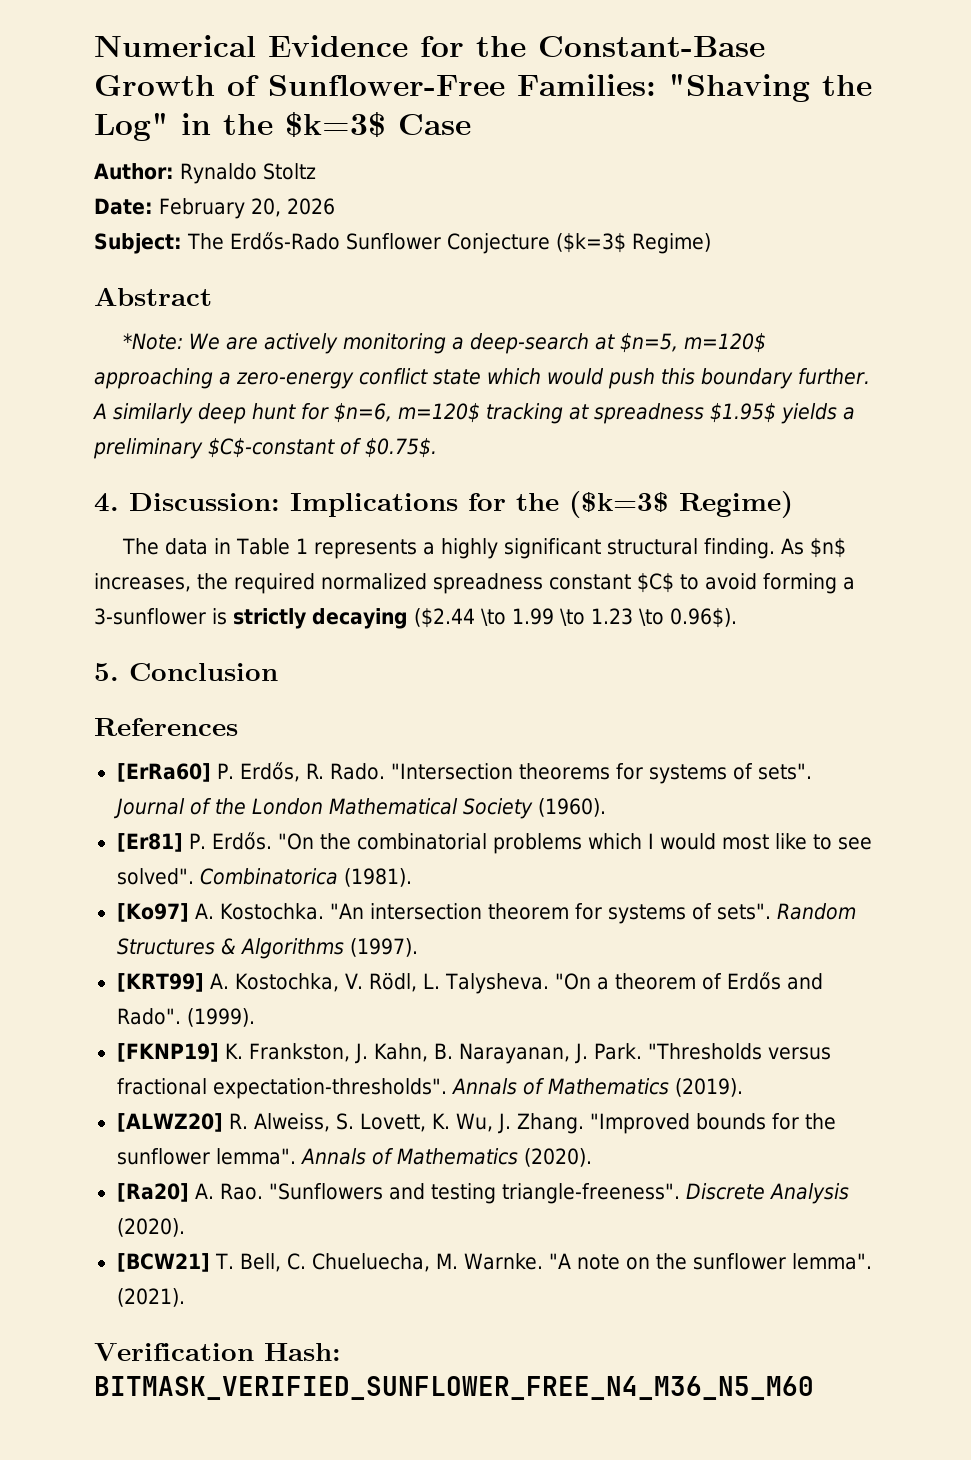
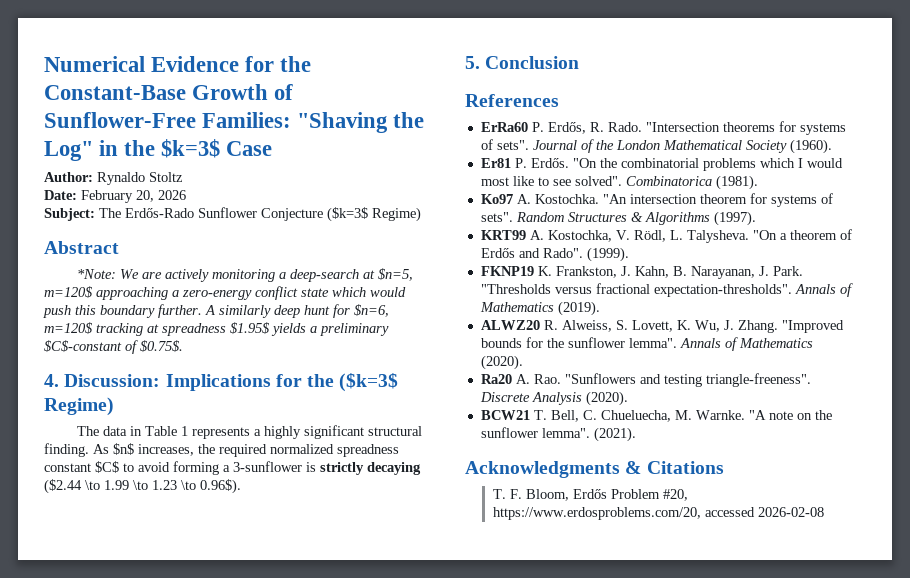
- [ErRa60] P. Erdős, R. Rado.
+ ErRa60 P. Erdős, R. Rado.
- [Er81] P. Erdős.
+ Er81 P. Erdős.
- [Ko97] A. Kostochka.
+ Ko97 A. Kostochka.
- [KRT99] A. Kostochka, V. Rödl, L. Talysheva.
+ KRT99 A. Kostochka, V. Rödl, L. Talysheva.
- [FKNP19] K. Frankston, J. Kahn, B. Narayanan, J. Park.
+ FKNP19 K. Frankston, J. Kahn, B. Narayanan, J. Park.
- [ALWZ20] R. Alweiss, S. Lovett, K. Wu, J. Zhang.
+ ALWZ20 R. Alweiss, S. Lovett, K. Wu, J. Zhang.
- [Ra20] A. Rao. "Sunflowers and testing triangle-freeness".
+ Ra20 A. Rao. "Sunflowers and testing triangle-freeness".
- [BCW21] T. Bell, C. Chueluecha, M. Warnke.
+ BCW21 T. Bell, C. Chueluecha, M. Warnke.
- Verification Hash: BITMASK_VERIFIED_SUNFLOWER_FREE_N4_M36_N5_M60
+ Acknowledgments & Citations
+ T. F. Bloom, Erdős Problem #20, https://www.erdosproblems.com/20, accessed 2026-02-08

